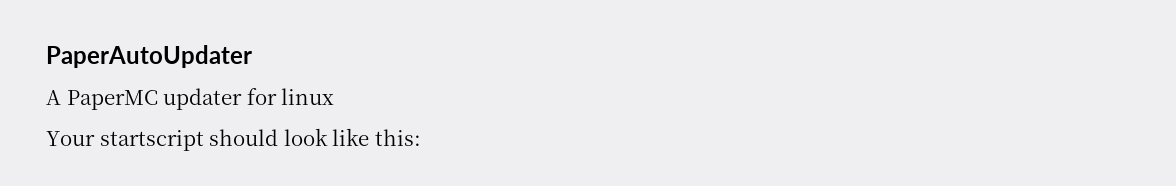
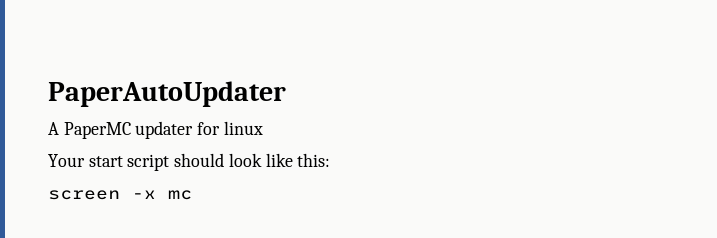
- Your startscript should look like this:
+ Your start script should look like this:
+ screen -x mc

